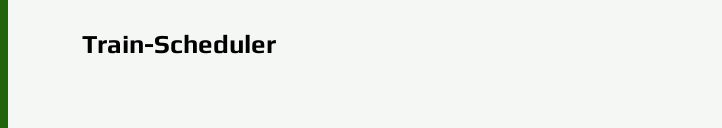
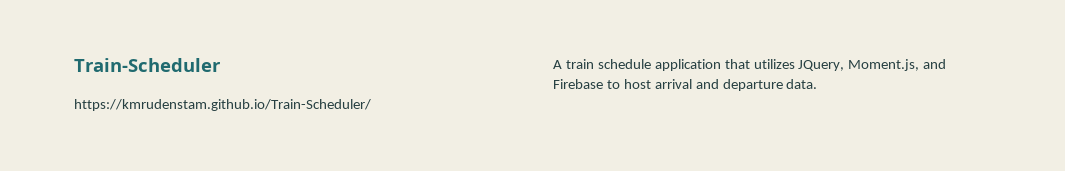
+ https://kmrudenstam.github.io/Train-Scheduler/
+ A train schedule application that utilizes JQuery, Moment.js, and Firebase to host arrival and departure data.

